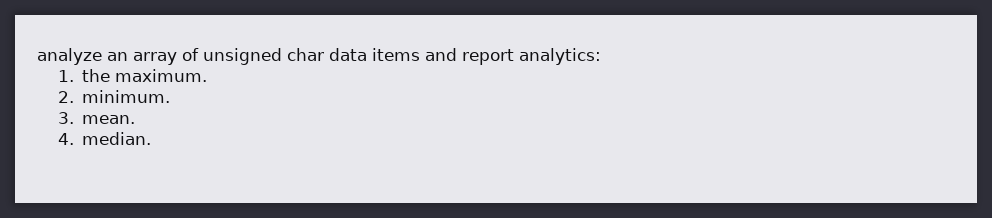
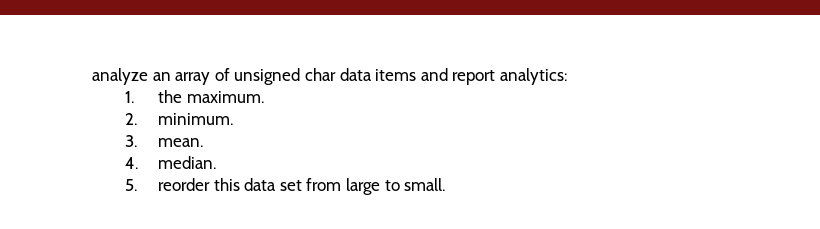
+ 5. reorder this data set from large to small.

